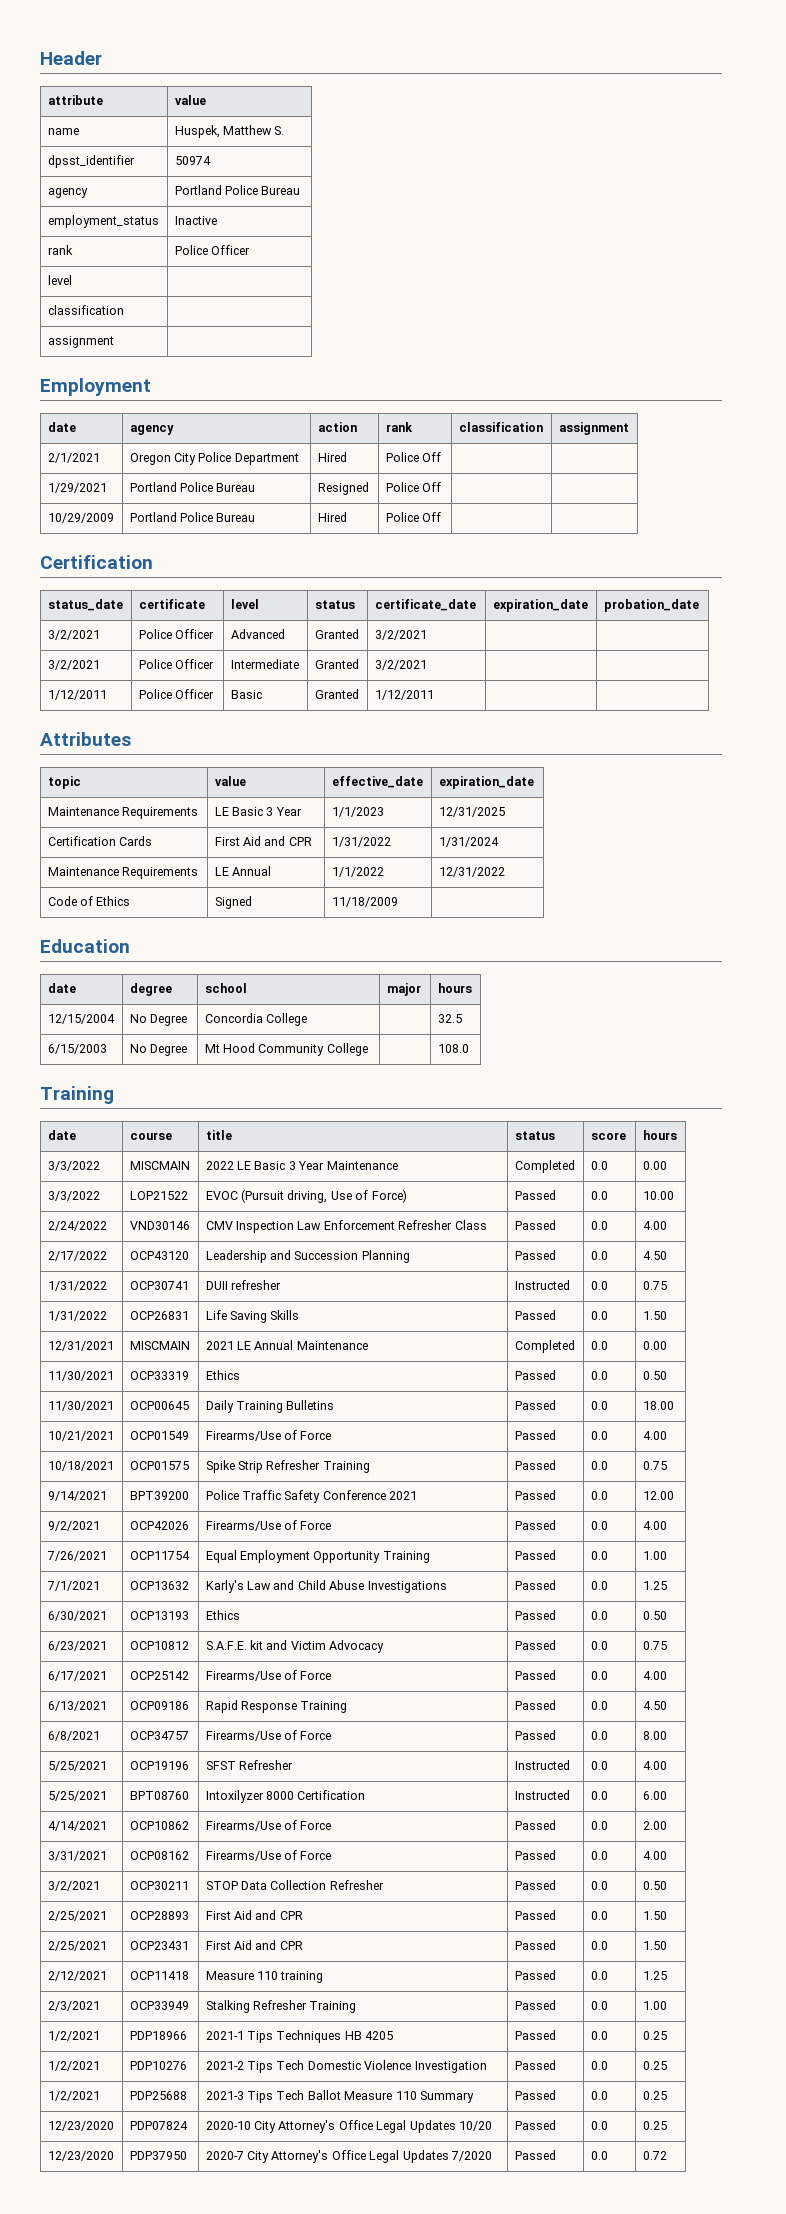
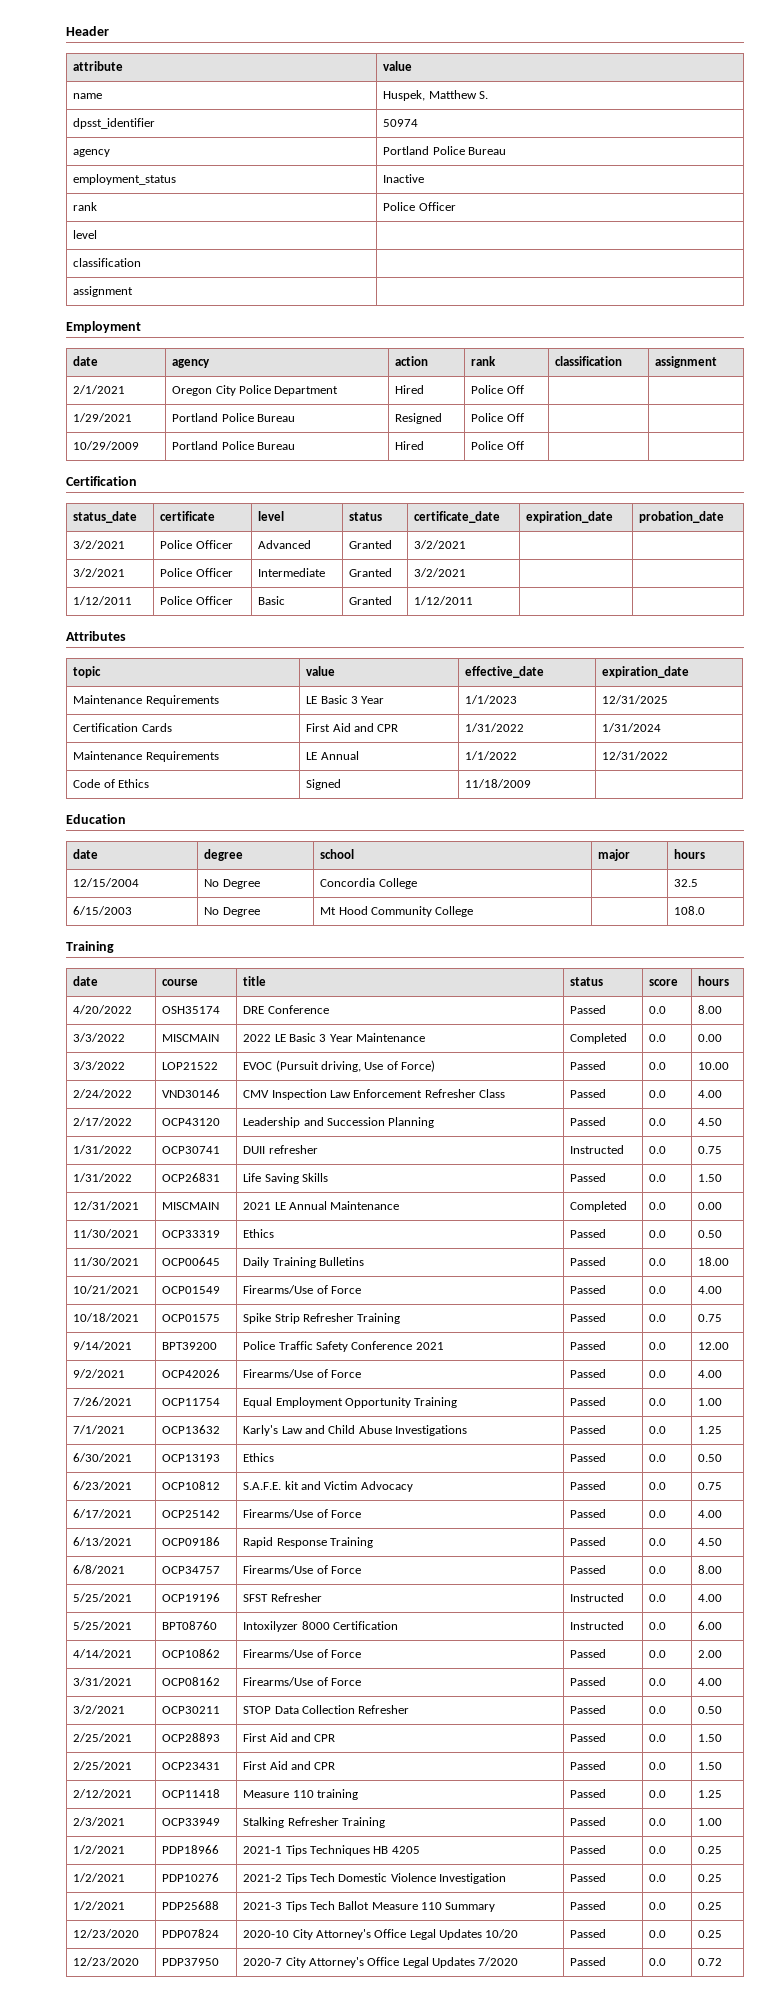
+ 4/20/2022 | OSH35174 | DRE Conference | Passed | 0.0 | 8.00

